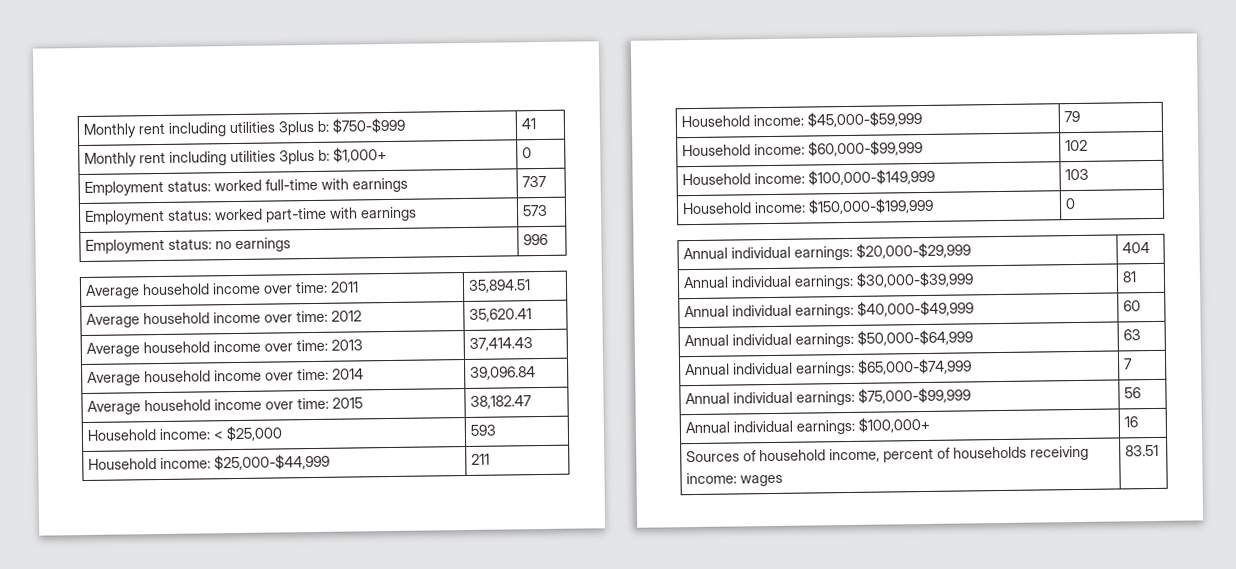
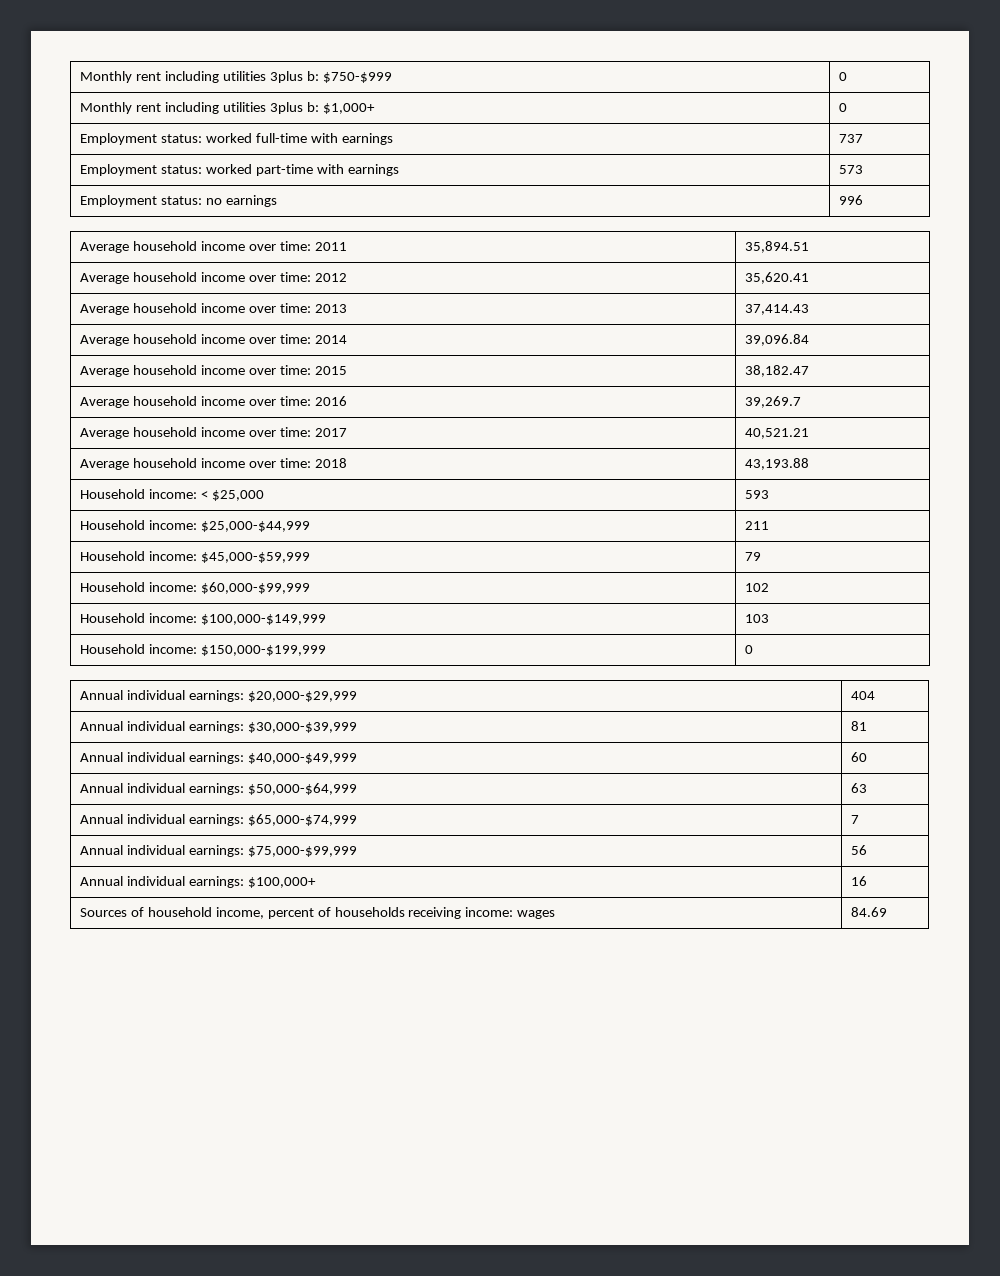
- Monthly rent including utilities 3plus b: $750-$999 | 41
+ Monthly rent including utilities 3plus b: $750-$999 | 0
+ Average household income over time: 2016 | 39,269.7
+ Average household income over time: 2017 | 40,521.21
+ Average household income over time: 2018 | 43,193.88
- Sources of household income, percent of households receiving income: wages | 83.51
+ Sources of household income, percent of households receiving income: wages | 84.69

